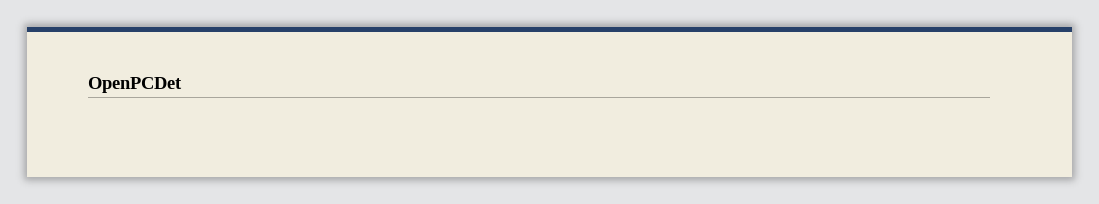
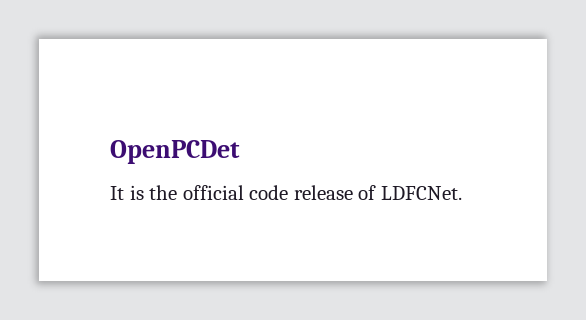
+ It is the official code release of LDFCNet.

